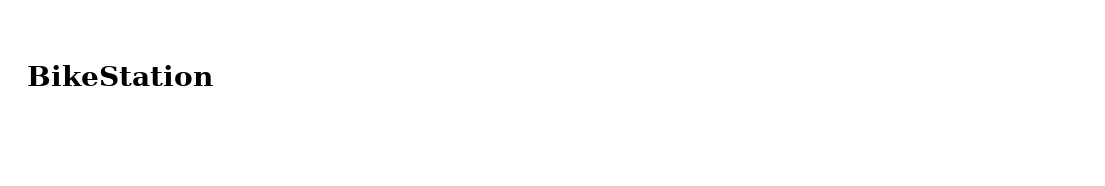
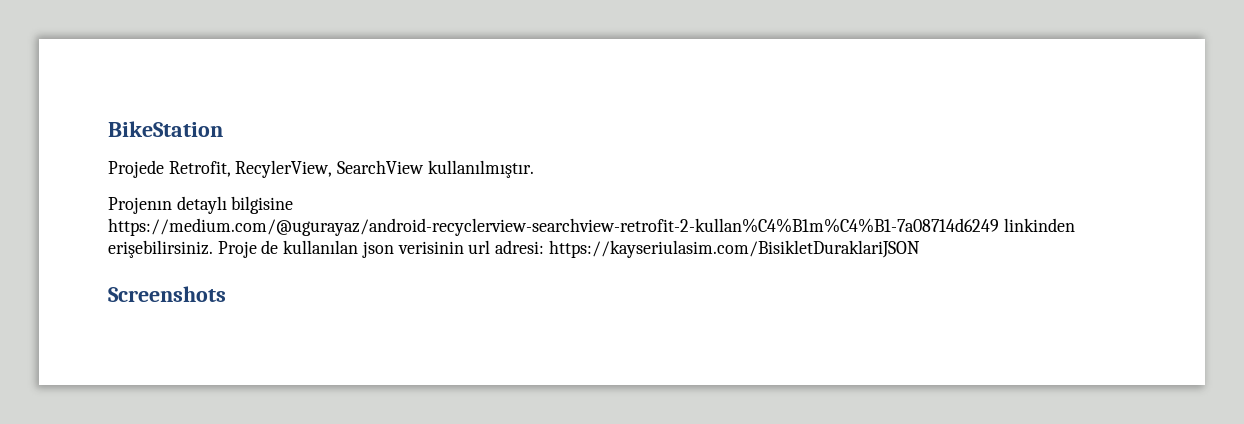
+ Projede Retrofit, RecylerView, SearchView kullanılmıştır.
+ Projenın detaylı bilgisine https://medium.com/@ugurayaz/android-recyclerview-searchview-retrofit-2-kullan%C4%B1m%C4%B1-7a08714d6249 linkinden erişebilirsiniz. Proje de kullanılan json verisinin url adresi: https://kayseriulasim.com/BisikletDuraklariJSON
+ Screenshots

